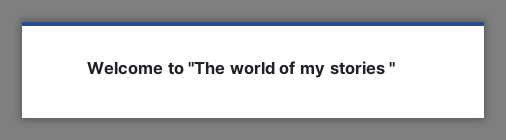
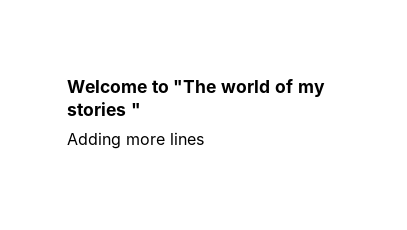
+ Adding more lines

